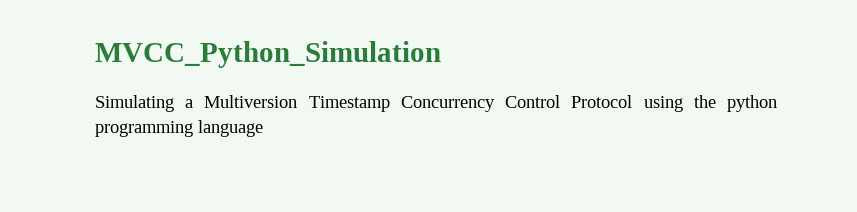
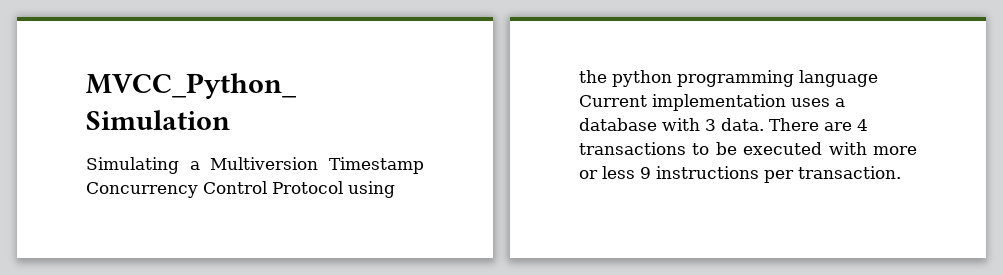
- Simulating a Multiversion Timestamp Concurrency Control Protocol using the python programming language
+ Simulating a Multiversion Timestamp Concurrency Control Protocol using the python programming language Current implementation uses a database with 3 data. There are 4 transactions to be executed with more or less 9 instructions per transaction.

